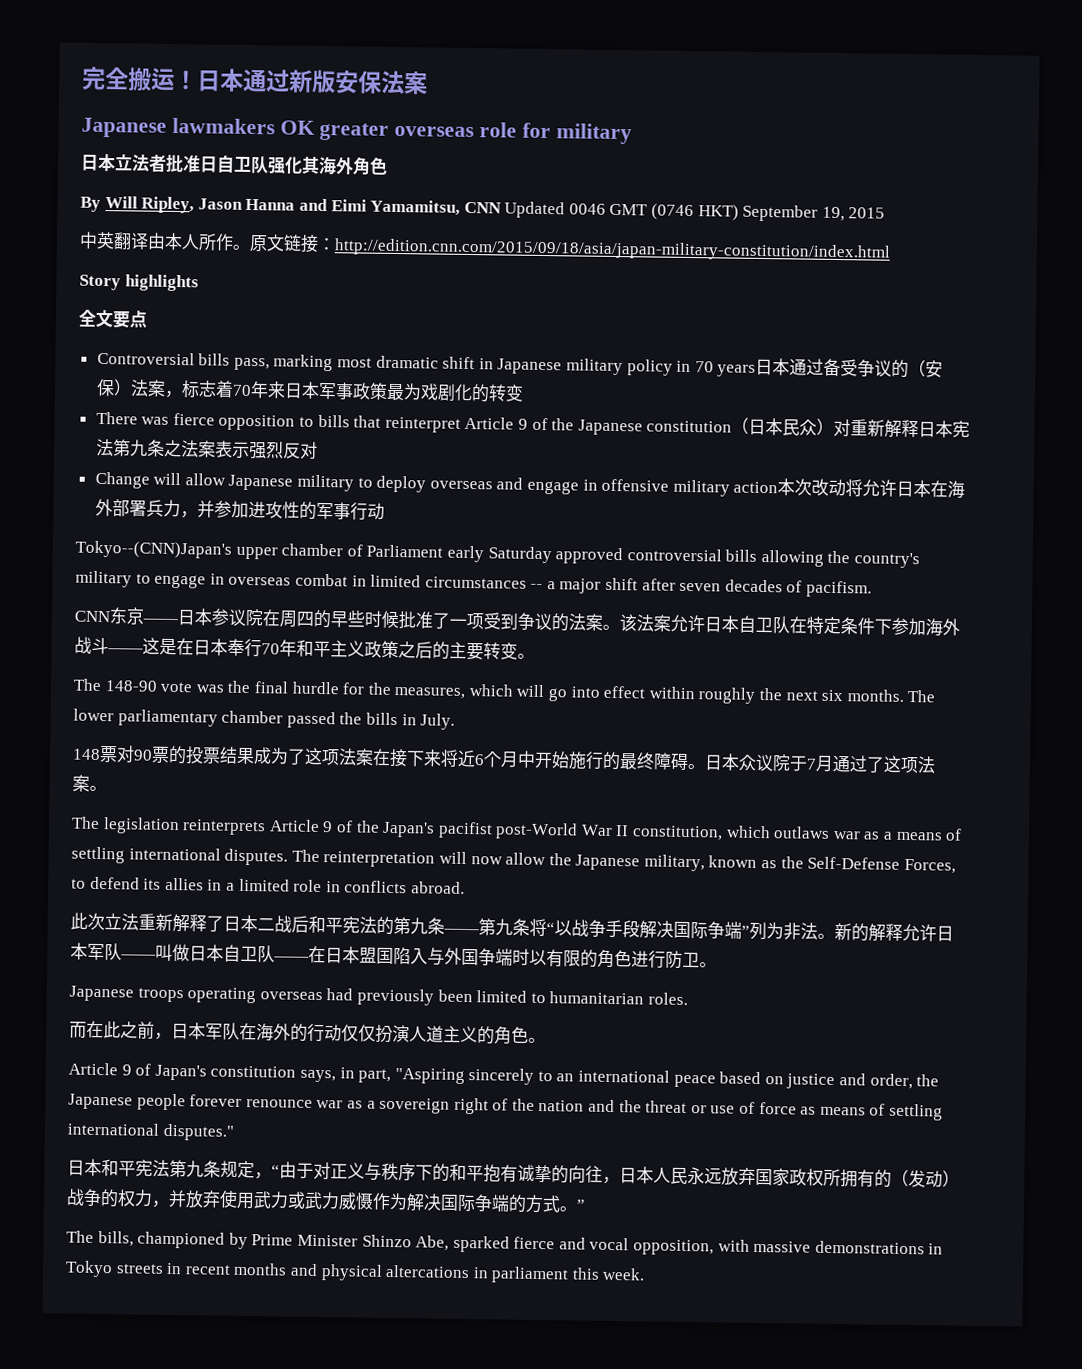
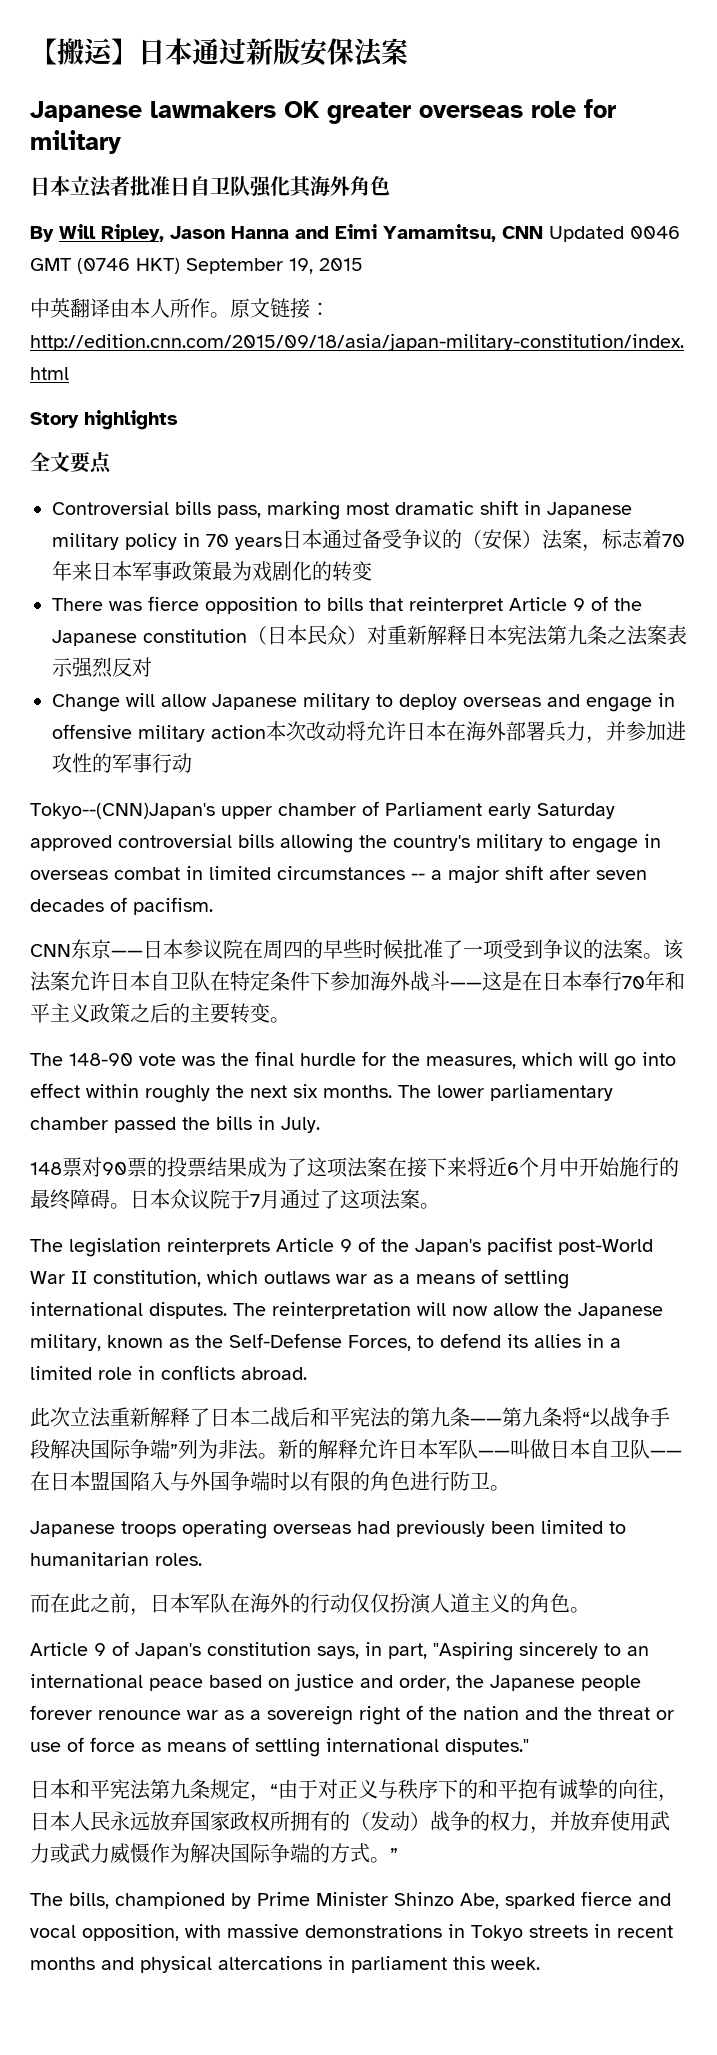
- 完全搬运！日本通过新版安保法案
+ 【搬运】日本通过新版安保法案

